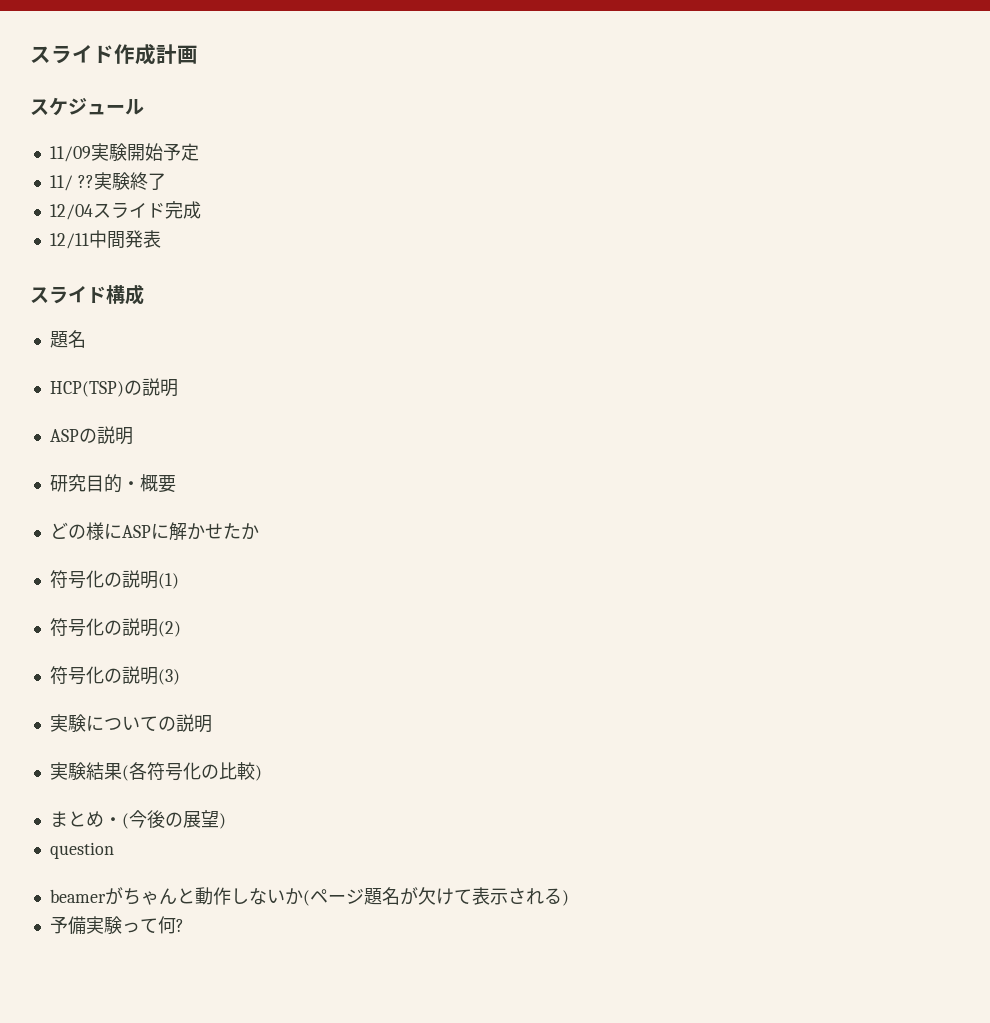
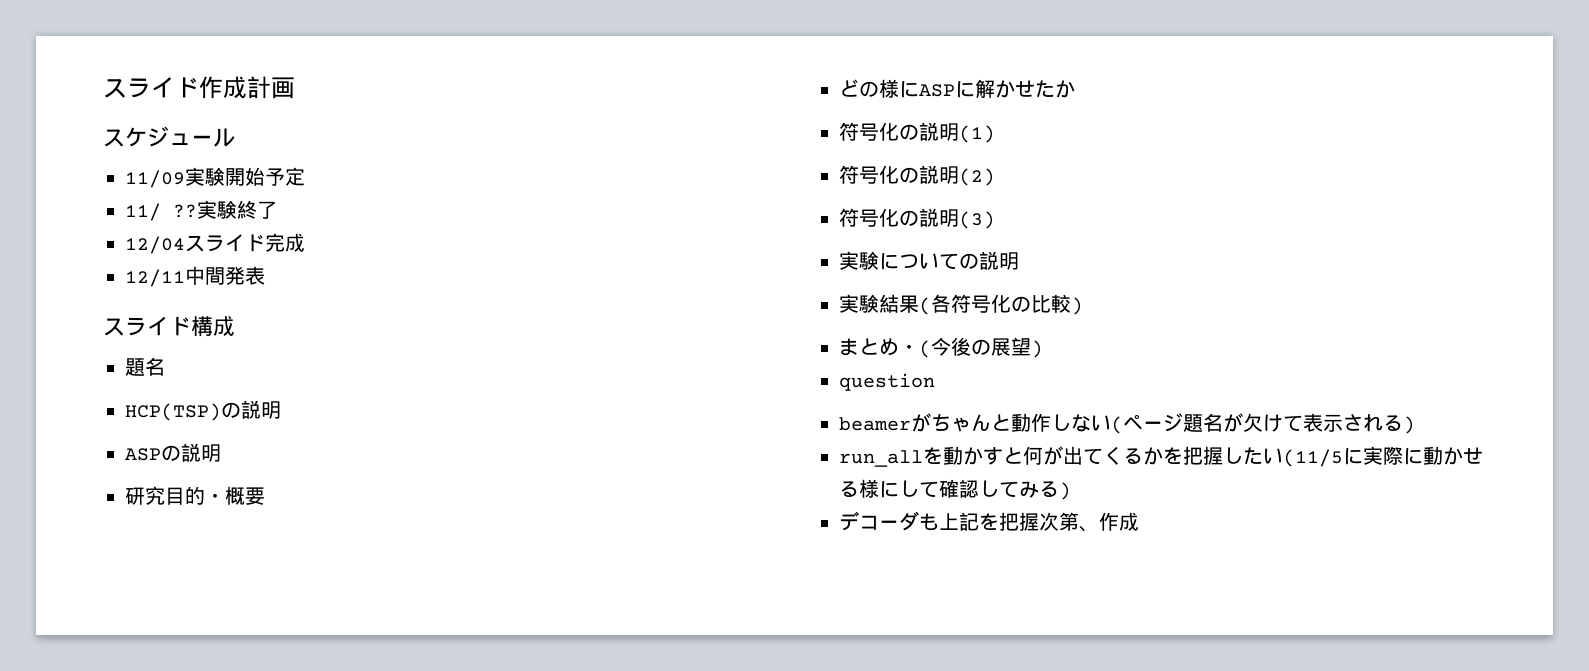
- beamerがちゃんと動作しないか(ページ題名が欠けて表示される)
+ beamerがちゃんと動作しない(ページ題名が欠けて表示される)
- 予備実験って何?
+ run_allを動かすと何が出てくるかを把握したい(11/5に実際に動かせる様にして確認してみる)
+ デコーダも上記を把握次第、作成

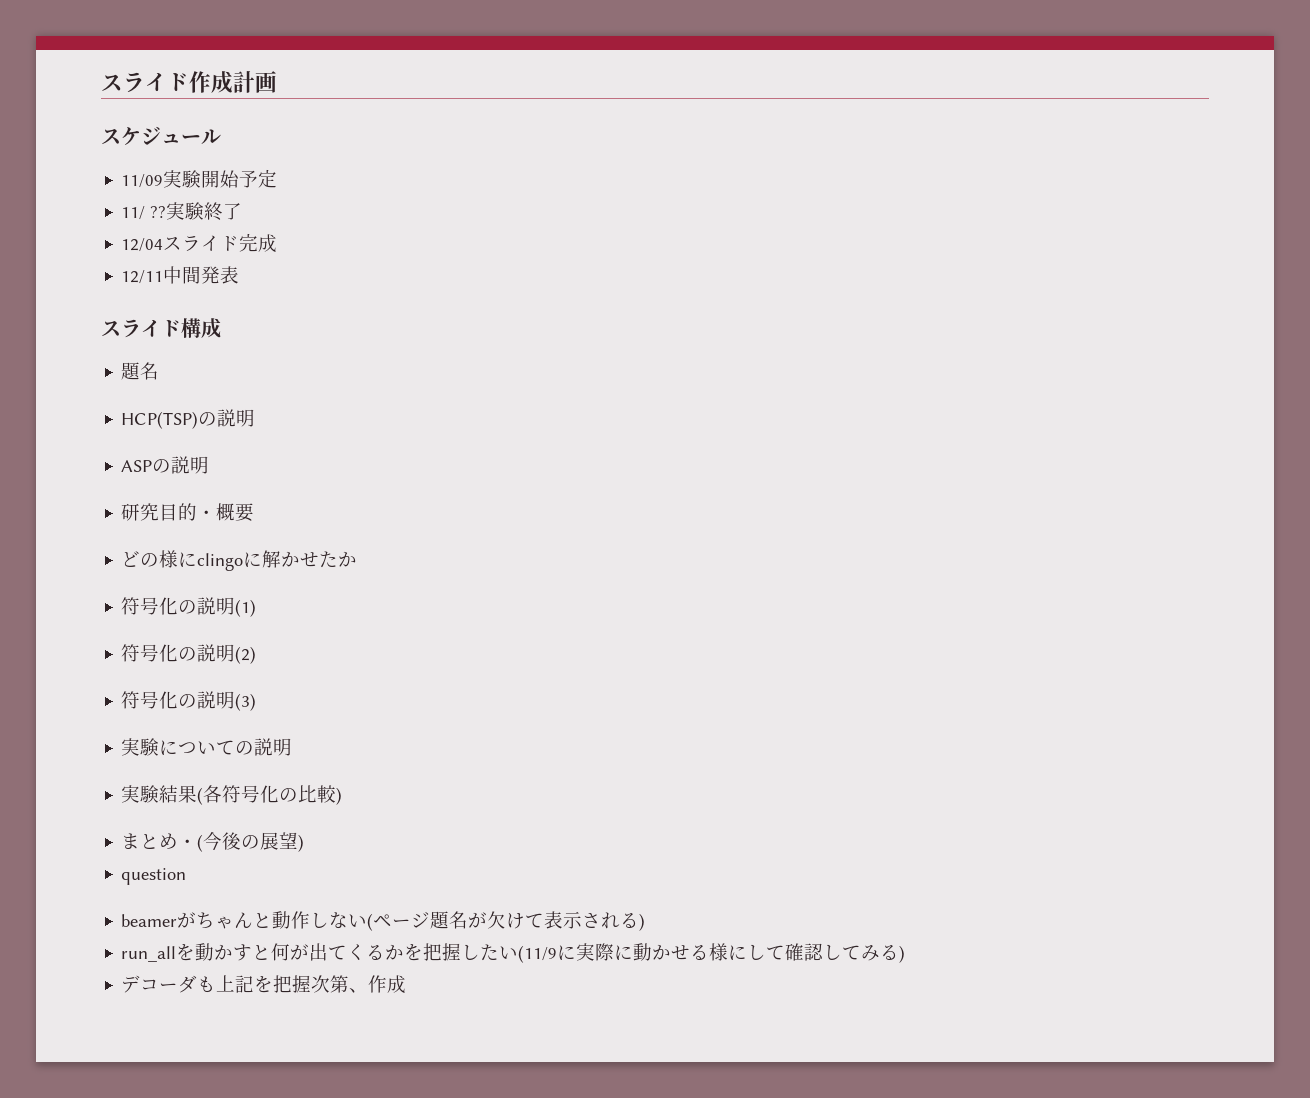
- どの様にASPに解かせたか
+ どの様にclingoに解かせたか
- run_allを動かすと何が出てくるかを把握したい(11/5に実際に動かせる様にして確認してみる)
+ run_allを動かすと何が出てくるかを把握したい(11/9に実際に動かせる様にして確認してみる)

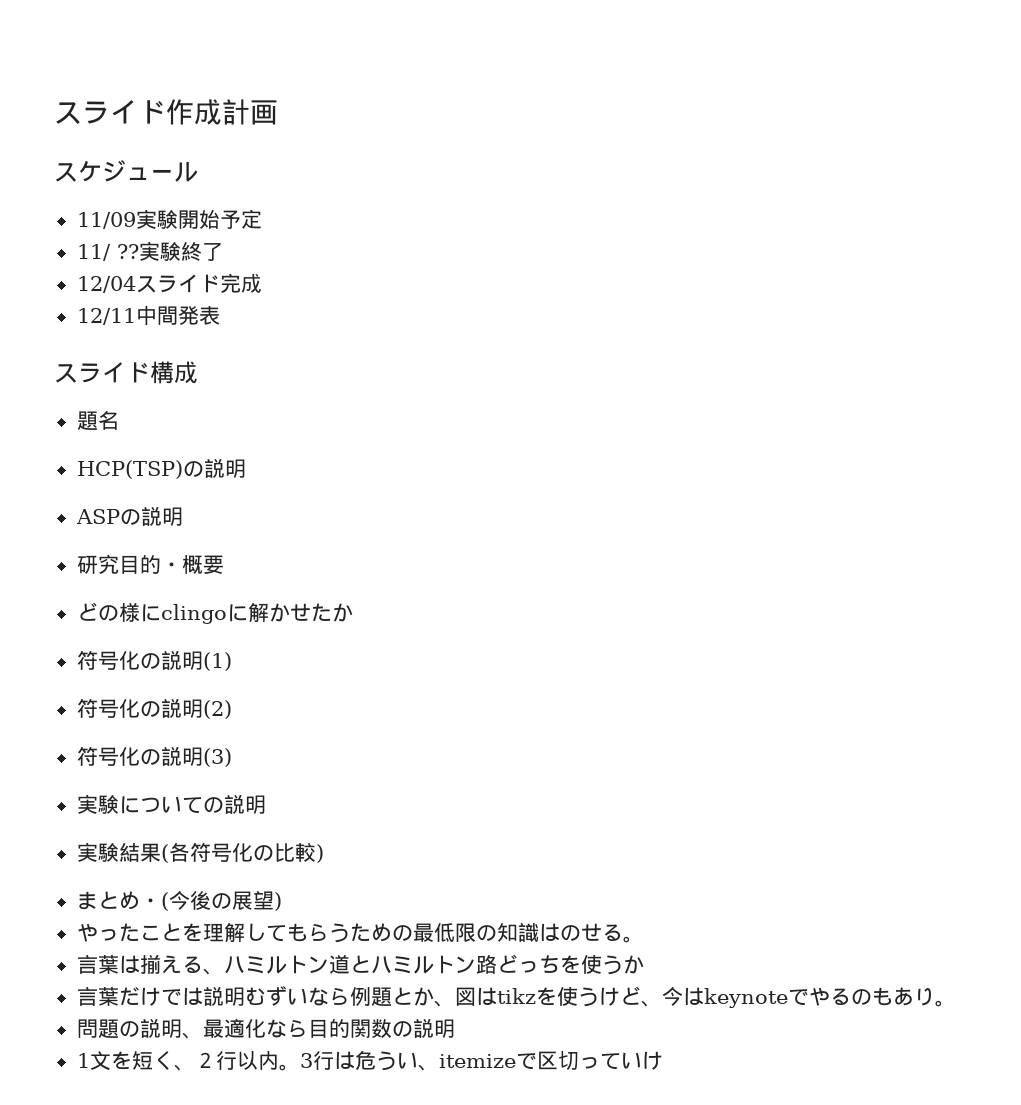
- question
- beamerがちゃんと動作しない(ページ題名が欠けて表示される)
- run_allを動かすと何が出てくるかを把握したい(11/9に実際に動かせる様にして確認してみる)
- デコーダも上記を把握次第、作成
+ やったことを理解してもらうための最低限の知識はのせる。
+ 言葉は揃える、ハミルトン道とハミルトン路どっちを使うか
+ 言葉だけでは説明むずいなら例題とか、図はtikzを使うけど、今はkeynoteでやるのもあり。
+ 問題の説明、最適化なら目的関数の説明
+ 1文を短く、２行以内。3行は危うい、itemizeで区切っていけ

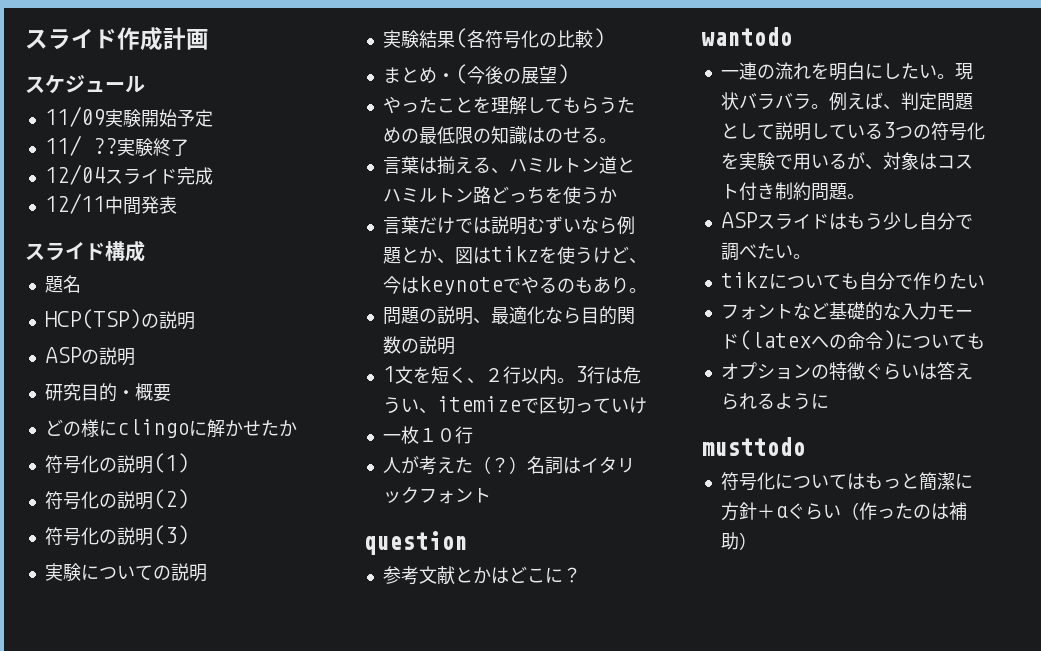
+ 一枚１０行
+ 人が考えた（？）名詞はイタリックフォント
+ question
+ 参考文献とかはどこに？
+ wantodo
+ 一連の流れを明白にしたい。現状バラバラ。例えば、判定問題として説明している3つの符号化を実験で用いるが、対象はコスト付き制約問題。
+ ASPスライドはもう少し自分で調べたい。
+ tikzについても自分で作りたい
+ フォントなど基礎的な入力モード(latexへの命令)についても
+ オプションの特徴ぐらいは答えられるように
+ musttodo
+ 符号化についてはもっと簡潔に方針＋αぐらい（作ったのは補助）

